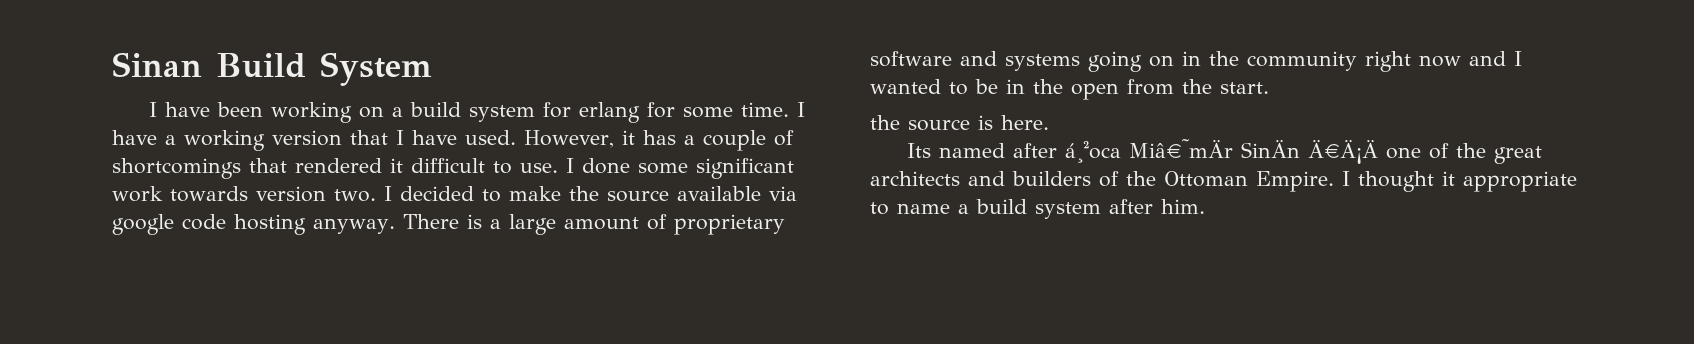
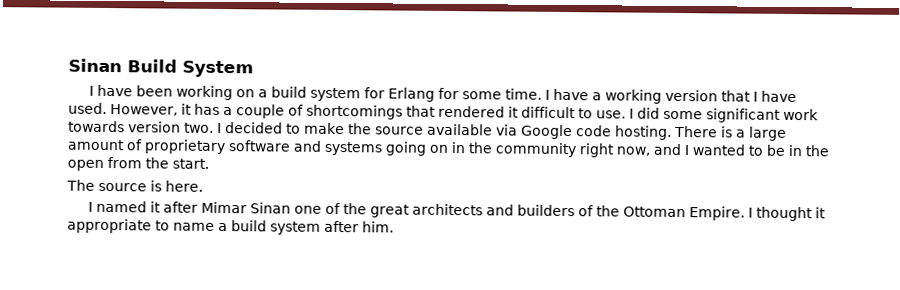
- I have been working on a build system for erlang for some time.
+ I have been working on a build system for Erlang for some time.
- I done some significant work towards version two.
+ I did some significant work towards version two.
- I decided to make the source available via google code hosting anyway.
+ I decided to make the source available via Google code hosting.
- There is a large amount of proprietary software and systems going on in the community right now and I wanted to be in the open from the start.
+ There is a large amount of proprietary software and systems going on in the community right now, and I wanted to be in the open from the start.
- the source is here.
+ The source is here.
- Its named after á¸²oca Miâ€˜mÄr SinÄn Ä€Ä¡Ä one of the great architects and builders of the Ottoman Empire.
+ I named it after Mimar Sinan one of the great architects and builders of the Ottoman Empire.

